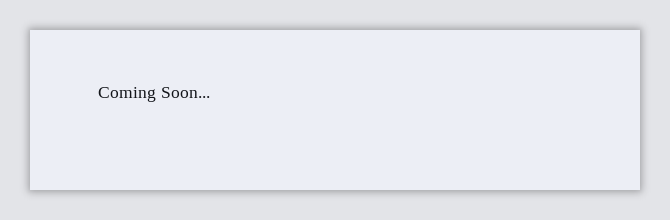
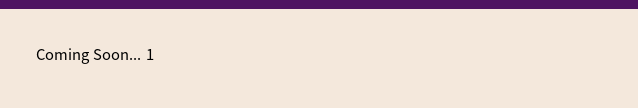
+ 1

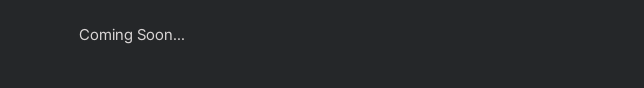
- 1

